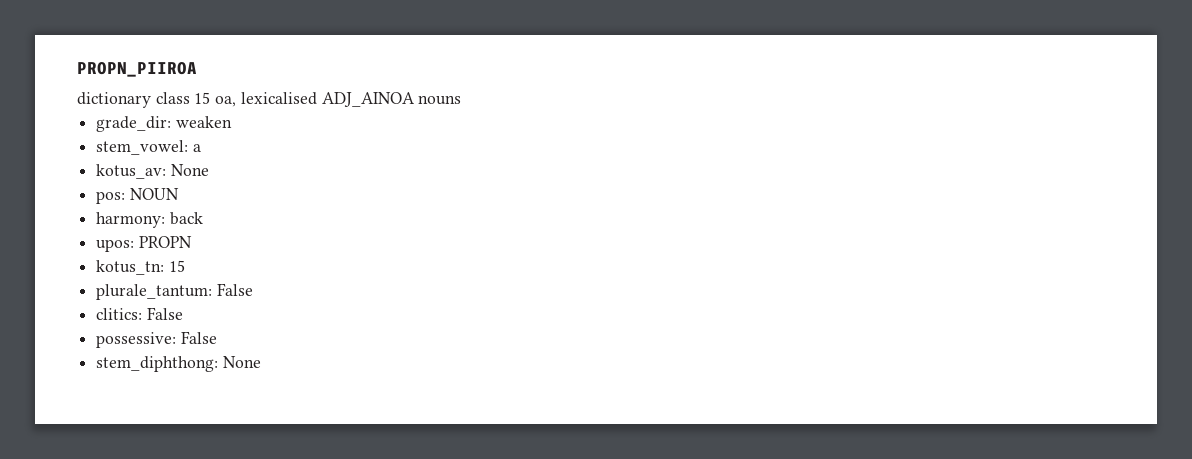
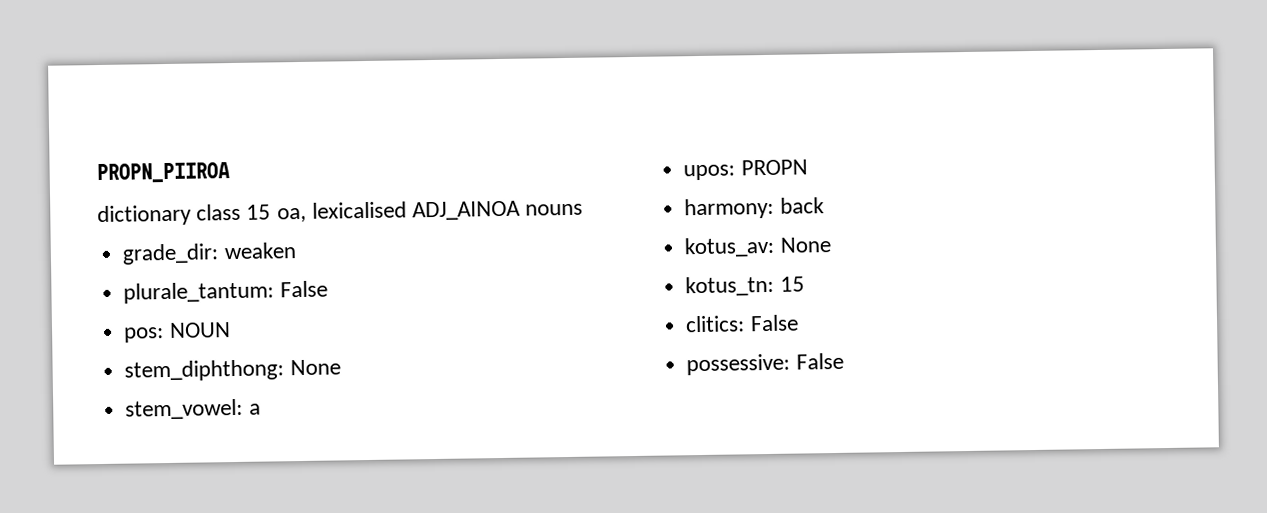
+ plurale_tantum: False
+ pos: NOUN
+ stem_diphthong: None
  stem_vowel: a
+ upos: PROPN
+ harmony: back
  kotus_av: None
- pos: NOUN
- harmony: back
- upos: PROPN
- plurale_tantum: False
- stem_diphthong: None

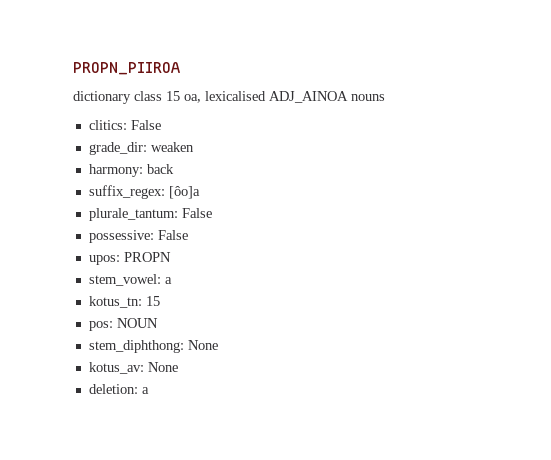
+ clitics: False
+ harmony: back
+ suffix_regex: [ôo]a
  plurale_tantum: False
+ possessive: False
+ upos: PROPN
+ stem_vowel: a
+ kotus_tn: 15
  pos: NOUN
  stem_diphthong: None
- stem_vowel: a
- upos: PROPN
- harmony: back
  kotus_av: None
- kotus_tn: 15
- clitics: False
- possessive: False
+ deletion: a

